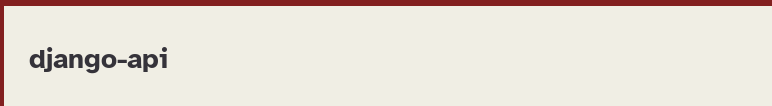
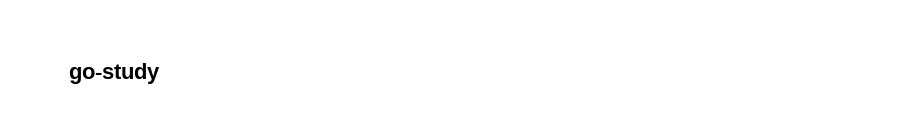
- django-api
+ go-study

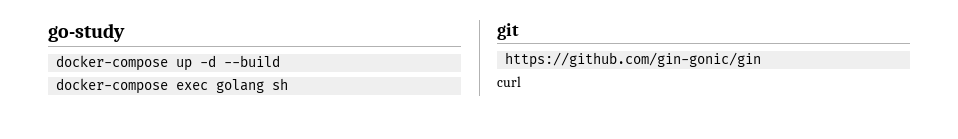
+ docker-compose up -d --build
+ docker-compose exec golang sh
+ git
+ https://github.com/gin-gonic/gin
+ curl

